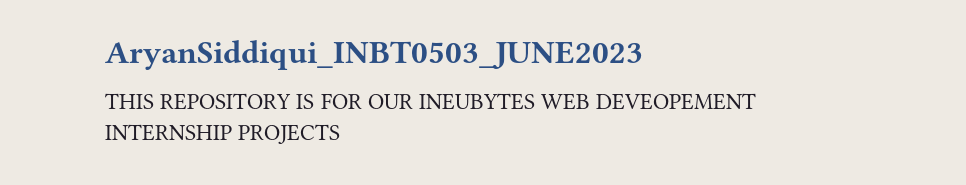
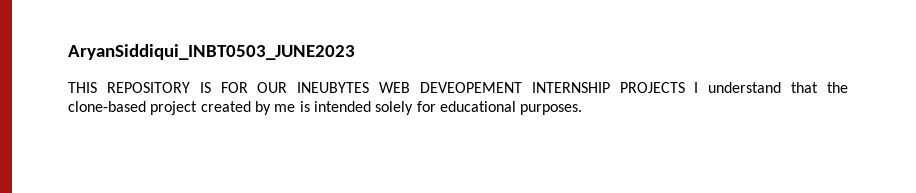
- THIS REPOSITORY IS FOR OUR INEUBYTES WEB DEVEOPEMENT INTERNSHIP PROJECTS
+ THIS REPOSITORY IS FOR OUR INEUBYTES WEB DEVEOPEMENT INTERNSHIP PROJECTS I understand that the clone-based project created by me is intended solely for educational purposes.

